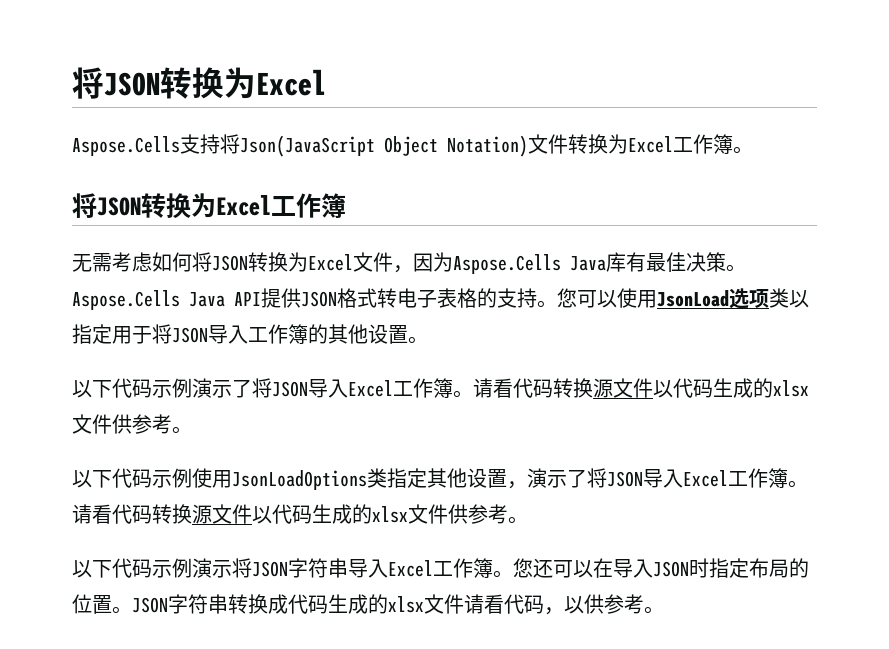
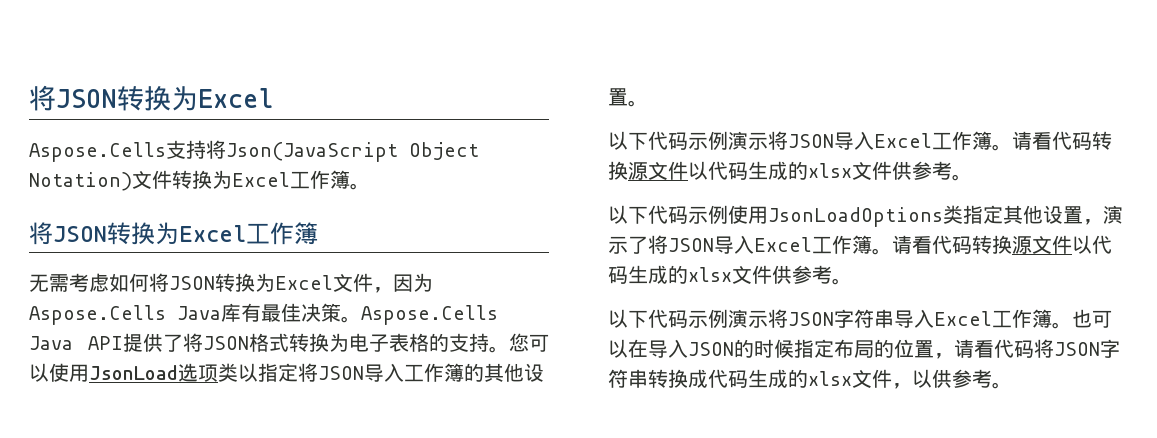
- Aspose.Cells Java API提供JSON格式转电子表格的支持。
+ Aspose.Cells Java API提供了将JSON格式转换为电子表格的支持。
- 您可以使用JsonLoad选项类以指定用于将JSON导入工作簿的其他设置。
+ 您可以使用JsonLoad选项类以指定将JSON导入工作簿的其他设置。
- 以下代码示例演示了将JSON导入Excel工作簿。
+ 以下代码示例演示将JSON导入Excel工作簿。
- 您还可以在导入JSON时指定布局的位置。JSON字符串转换成代码生成的xlsx文件请看代码，以供参考。
+ 也可以在导入JSON的时候指定布局的位置，请看代码将JSON字符串转换成代码生成的xlsx文件，以供参考。

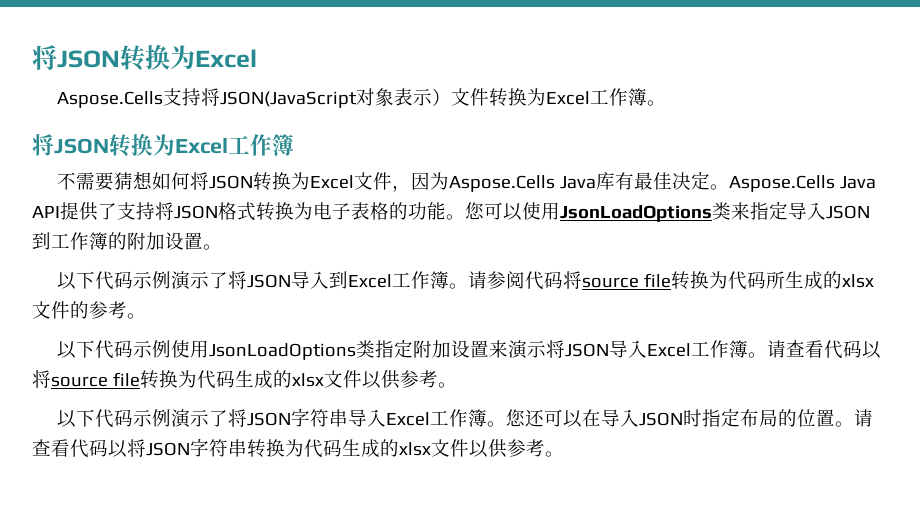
- Aspose.Cells支持将Json(JavaScript Object Notation)文件转换为Excel工作簿。
+ Aspose.Cells支持将JSON(JavaScript对象表示）文件转换为Excel工作簿。
- 无需考虑如何将JSON转换为Excel文件，因为Aspose.Cells Java库有最佳决策。
+ 不需要猜想如何将JSON转换为Excel文件，因为Aspose.Cells Java库有最佳决定。
- Aspose.Cells Java API提供了将JSON格式转换为电子表格的支持。
+ Aspose.Cells Java API提供了支持将JSON格式转换为电子表格的功能。
- 您可以使用JsonLoad选项类以指定将JSON导入工作簿的其他设置。
+ 您可以使用JsonLoadOptions类来指定导入JSON到工作簿的附加设置。
- 以下代码示例演示将JSON导入Excel工作簿。请看代码转换源文件以代码生成的xlsx文件供参考。
+ 以下代码示例演示了将JSON导入到Excel工作簿。请参阅代码将source file转换为代码所生成的xlsx文件的参考。
- 以下代码示例使用JsonLoadOptions类指定其他设置，演示了将JSON导入Excel工作簿。请看代码转换源文件以代码生成的xlsx文件供参考。
+ 以下代码示例使用JsonLoadOptions类指定附加设置来演示将JSON导入Excel工作簿。请查看代码以将source file转换为代码生成的xlsx文件以供参考。
- 以下代码示例演示将JSON字符串导入Excel工作簿。
+ 以下代码示例演示了将JSON字符串导入Excel工作簿。
- 也可以在导入JSON的时候指定布局的位置，请看代码将JSON字符串转换成代码生成的xlsx文件，以供参考。
+ 您还可以在导入JSON时指定布局的位置。请查看代码以将JSON字符串转换为代码生成的xlsx文件以供参考。

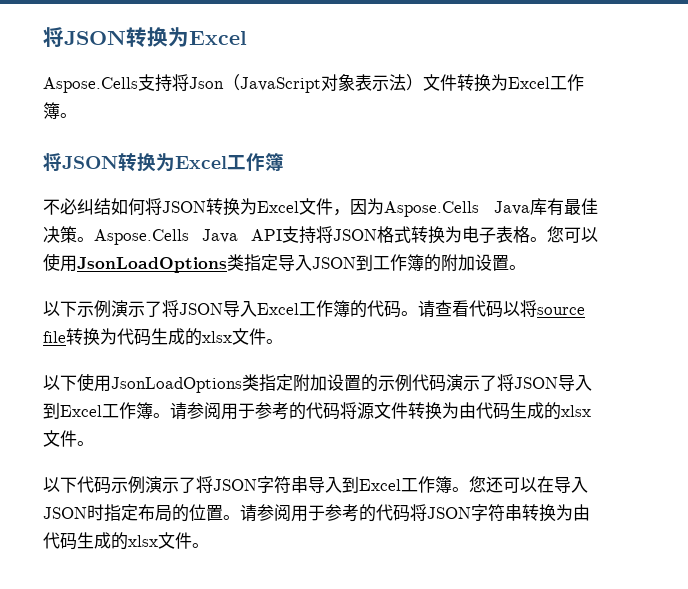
- Aspose.Cells支持将JSON(JavaScript对象表示）文件转换为Excel工作簿。
+ Aspose.Cells支持将Json（JavaScript对象表示法）文件转换为Excel工作簿。
- 不需要猜想如何将JSON转换为Excel文件，因为Aspose.Cells Java库有最佳决定。
+ 不必纠结如何将JSON转换为Excel文件，因为Aspose.Cells Java库有最佳决策。
- Aspose.Cells Java API提供了支持将JSON格式转换为电子表格的功能。
+ Aspose.Cells Java API支持将JSON格式转换为电子表格。
- 您可以使用JsonLoadOptions类来指定导入JSON到工作簿的附加设置。
+ 您可以使用JsonLoadOptions类指定导入JSON到工作簿的附加设置。
- 以下代码示例演示了将JSON导入到Excel工作簿。请参阅代码将source file转换为代码所生成的xlsx文件的参考。
- 以下代码示例使用JsonLoadOptions类指定附加设置来演示将JSON导入Excel工作簿。
+ 以下示例演示了将JSON导入Excel工作簿的代码。
- 请查看代码以将source file转换为代码生成的xlsx文件以供参考。
+ 请查看代码以将source file转换为代码生成的xlsx文件。
+ 以下使用JsonLoadOptions类指定附加设置的示例代码演示了将JSON导入到Excel工作簿。请参阅用于参考的代码将源文件转换为由代码生成的xlsx文件。
- 以下代码示例演示了将JSON字符串导入Excel工作簿。
+ 以下代码示例演示了将JSON字符串导入到Excel工作簿。
- 请查看代码以将JSON字符串转换为代码生成的xlsx文件以供参考。
+ 请参阅用于参考的代码将JSON字符串转换为由代码生成的xlsx文件。

